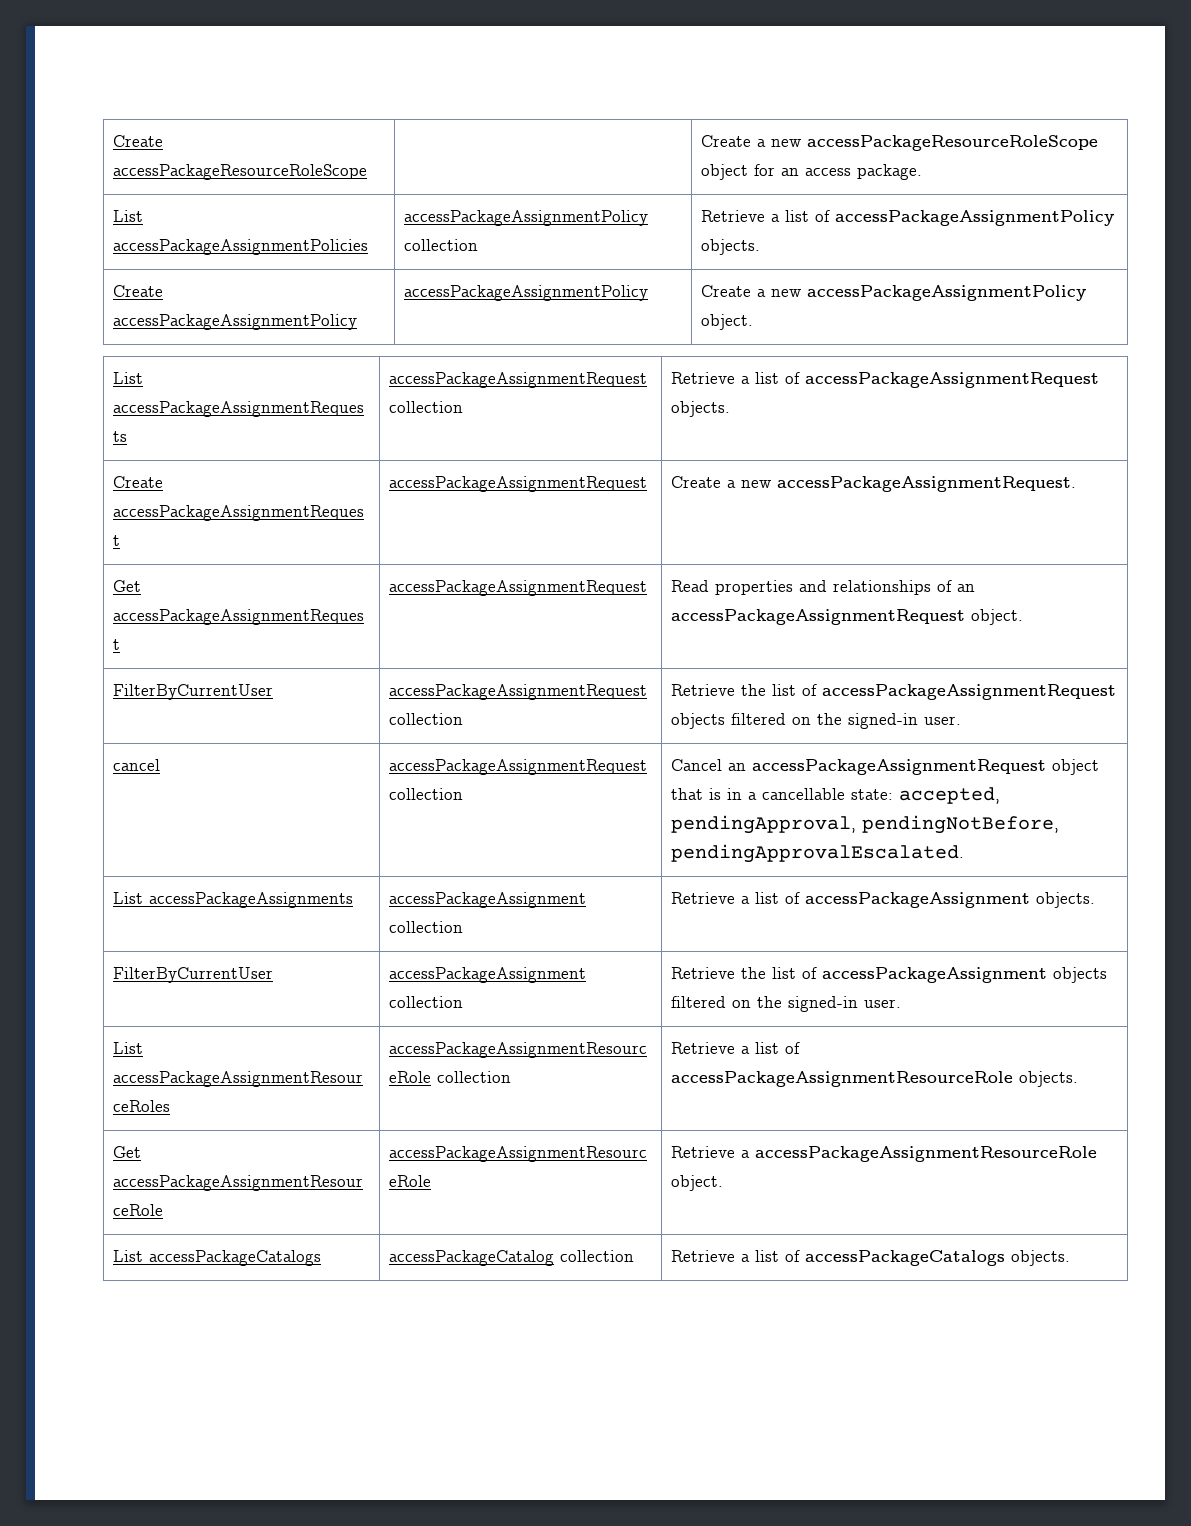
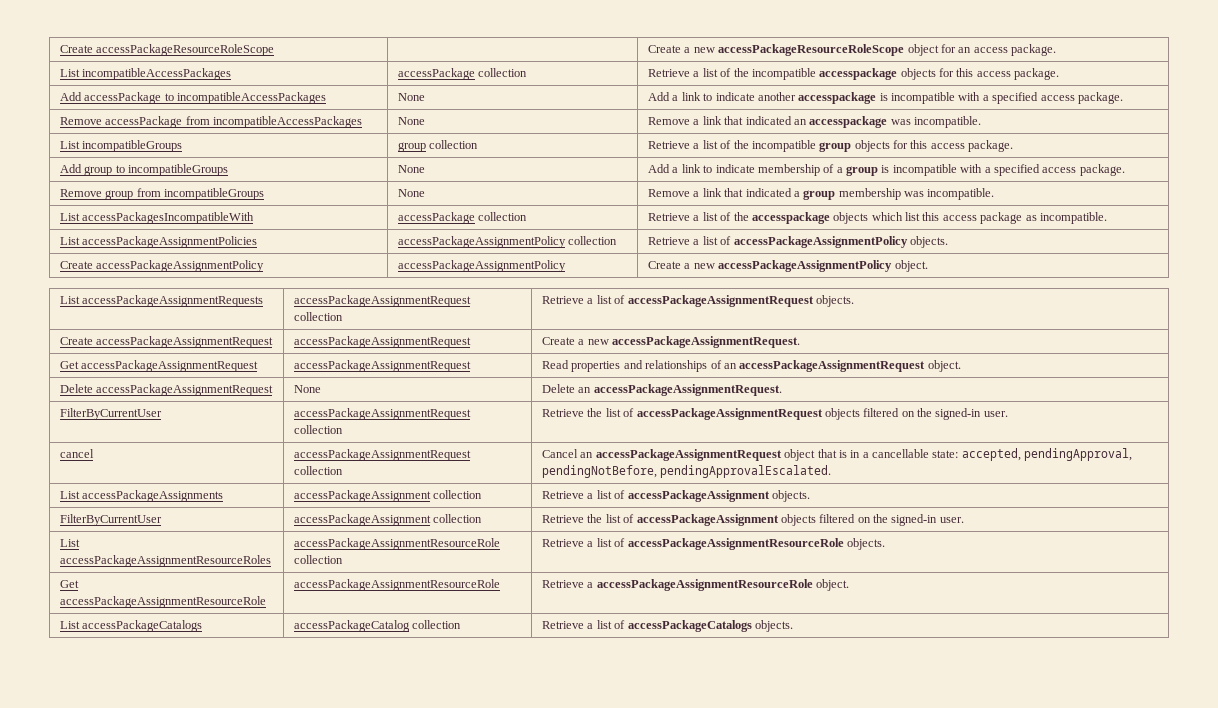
+ List incompatibleAccessPackages | accessPackage collection | Retrieve a list of the incompatible accesspackage objects for this access package.
+ Add accessPackage to incompatibleAccessPackages | None | Add a link to indicate another accesspackage is incompatible with a specified access package.
+ Remove accessPackage from incompatibleAccessPackages | None | Remove a link that indicated an accesspackage was incompatible.
+ List incompatibleGroups | group collection | Retrieve a list of the incompatible group objects for this access package.
+ Add group to incompatibleGroups | None | Add a link to indicate membership of a group is incompatible with a specified access package.
+ Remove group from incompatibleGroups | None | Remove a link that indicated a group membership was incompatible.
+ List accessPackagesIncompatibleWith | accessPackage collection | Retrieve a list of the accesspackage objects which list this access package as incompatible.
+ Delete accessPackageAssignmentRequest | None | Delete an accessPackageAssignmentRequest.

